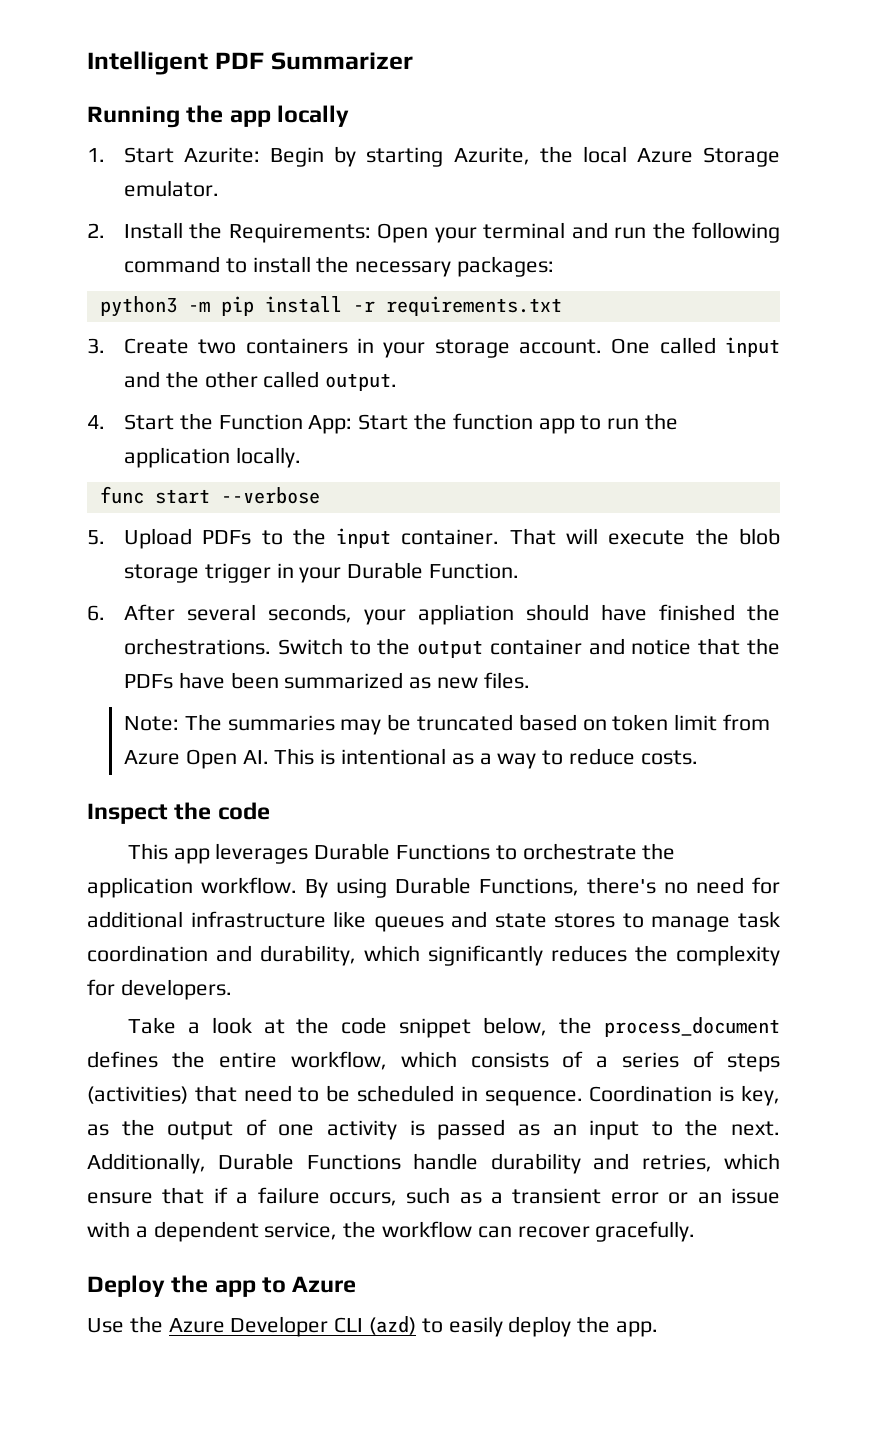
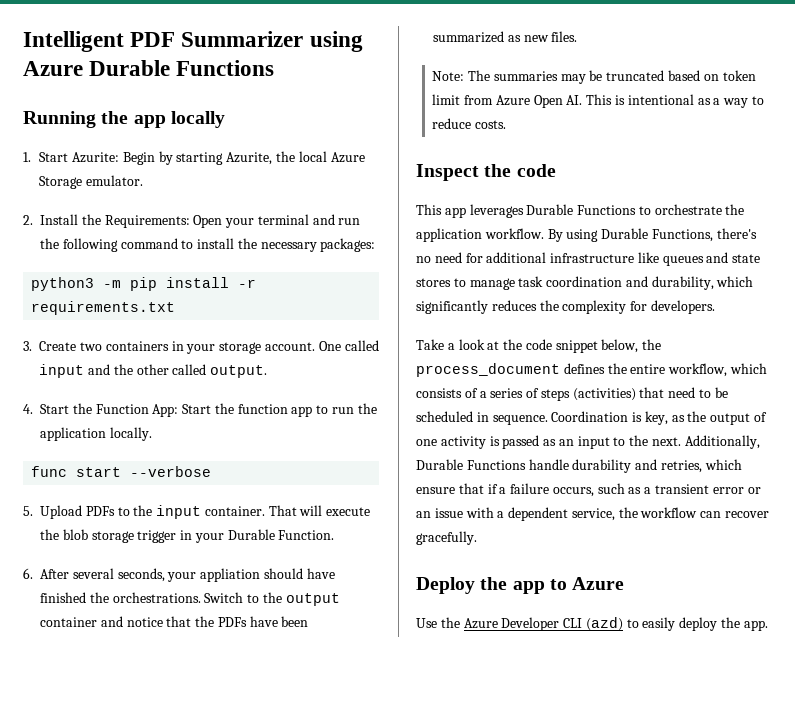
- Intelligent PDF Summarizer
+ Intelligent PDF Summarizer using Azure Durable Functions

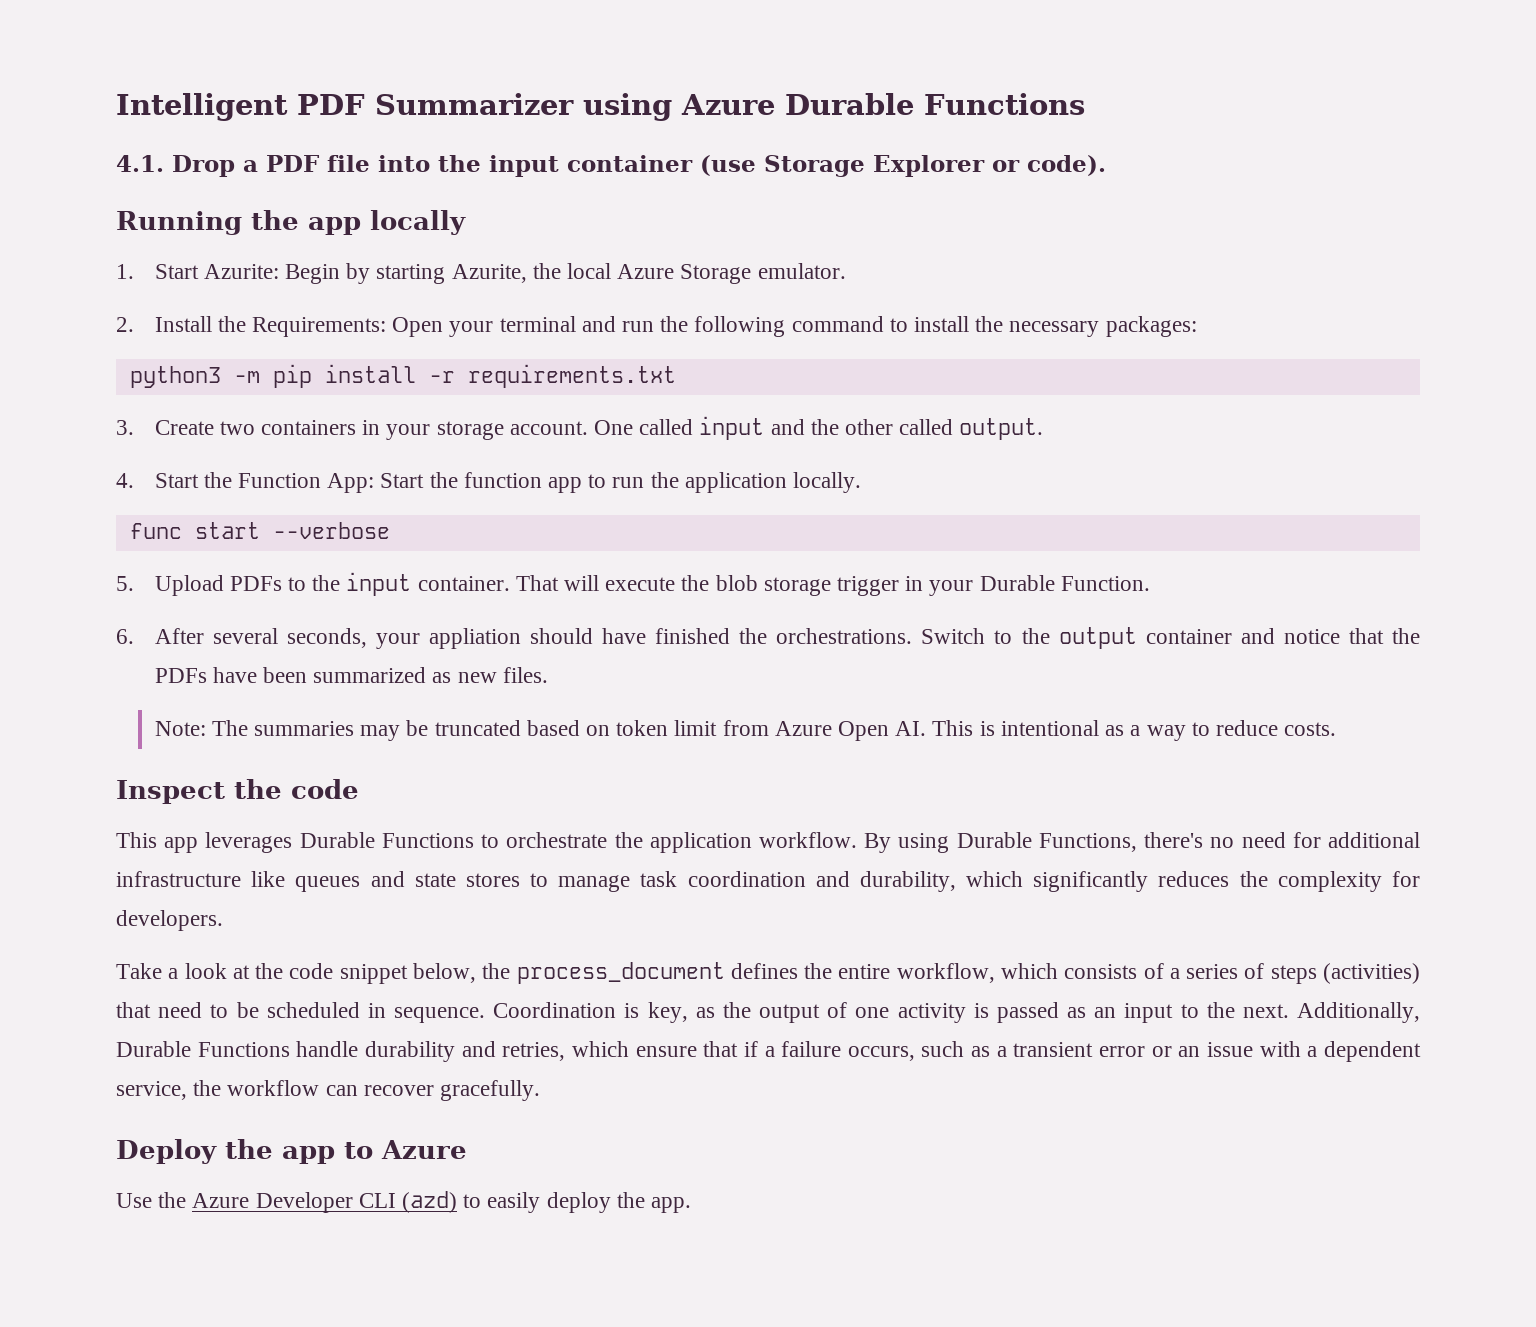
+ 4.1. Drop a PDF file into the input container (use Storage Explorer or code).

